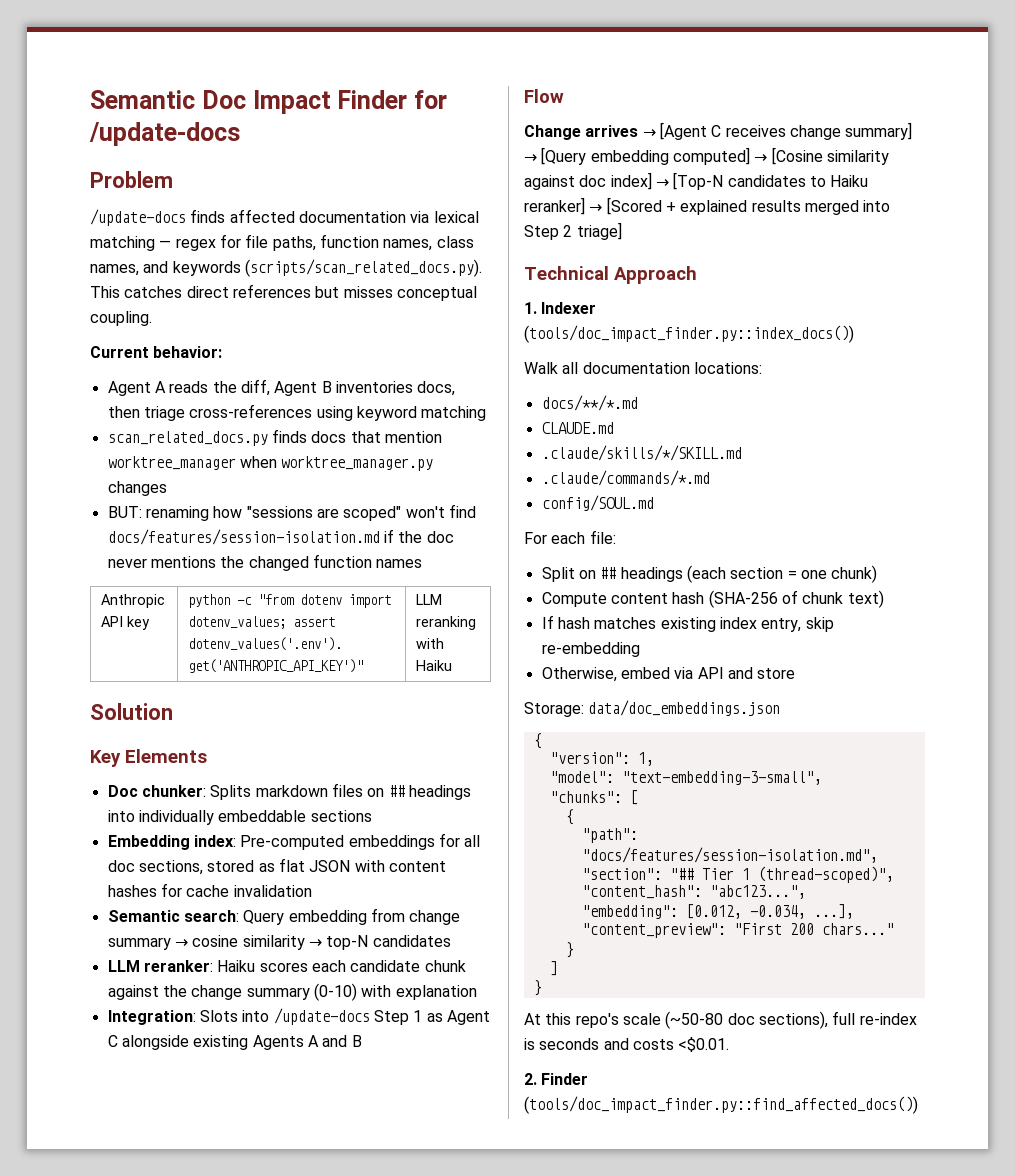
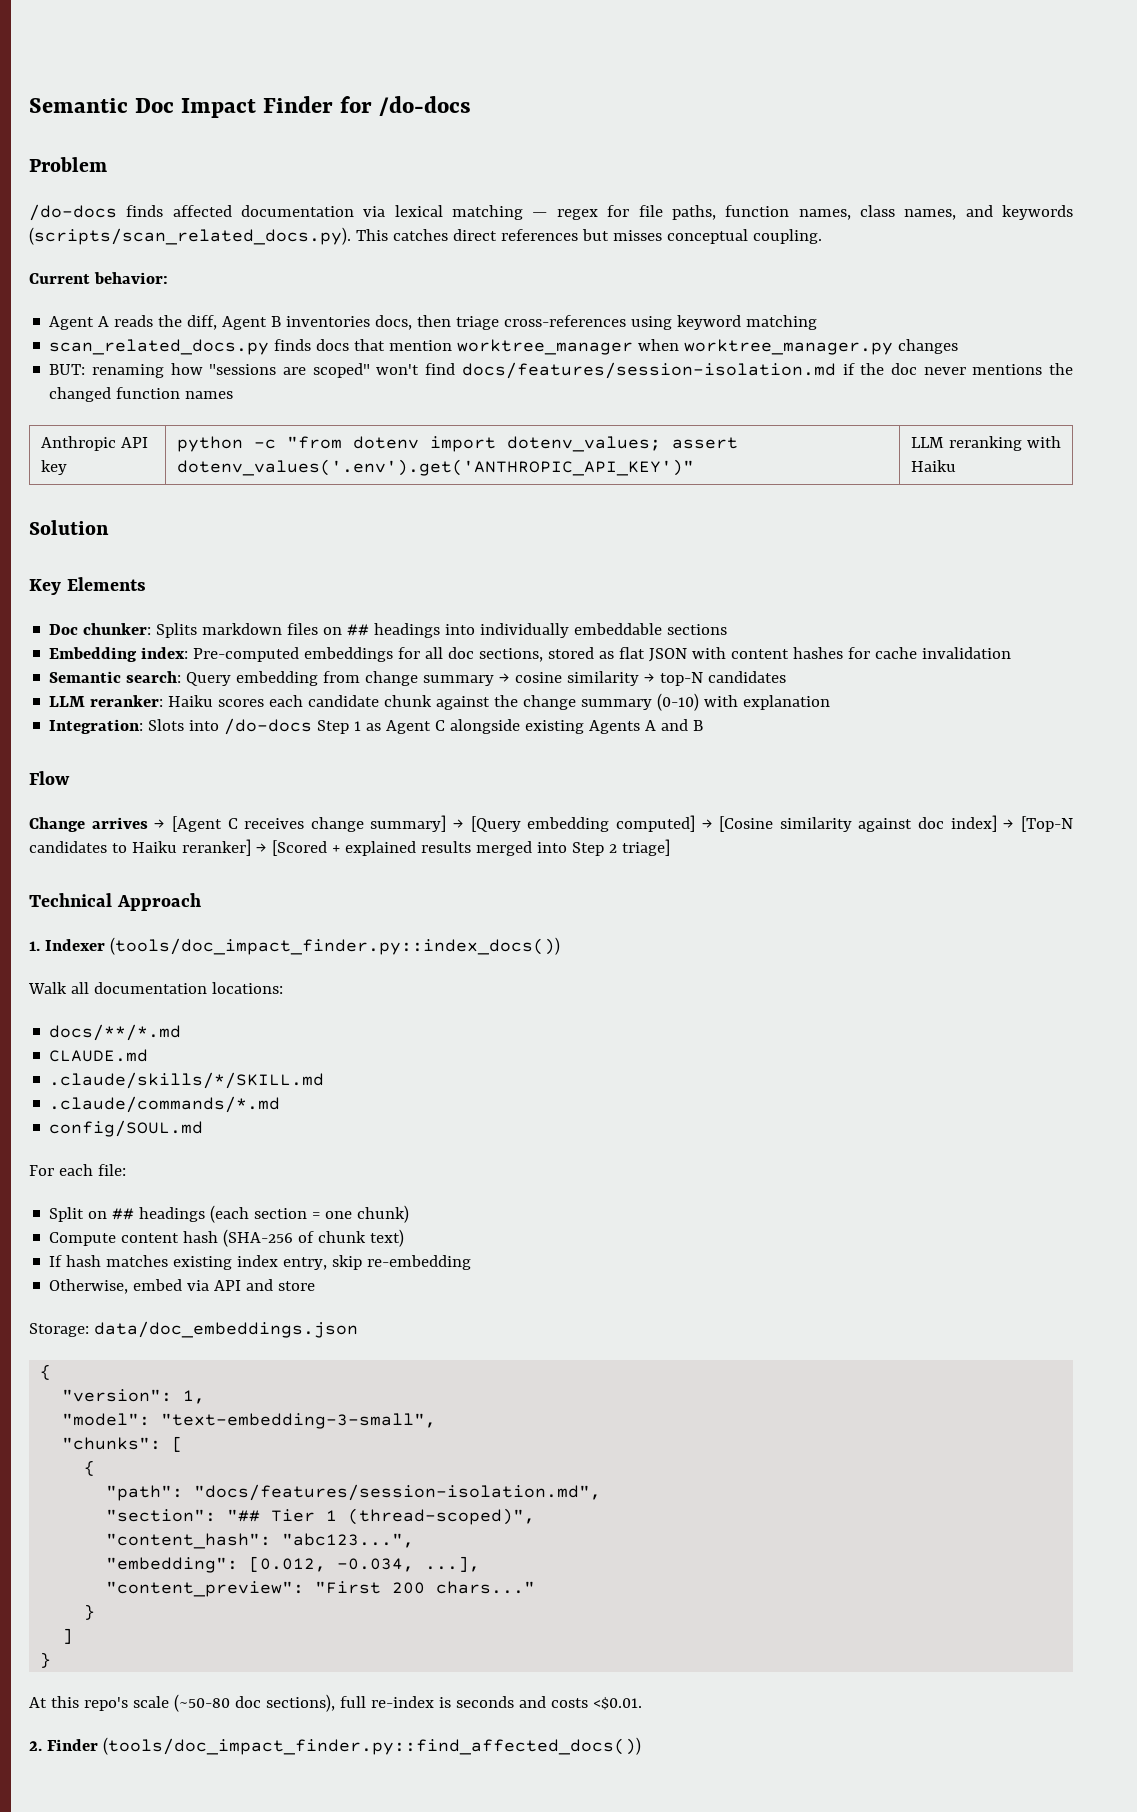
- Semantic Doc Impact Finder for /update-docs
+ Semantic Doc Impact Finder for /do-docs
- /update-docs finds affected documentation via lexical matching — regex for file paths, function names, class names, and keywords (scripts/scan_related_docs.py). This catches direct references but misses conceptual coupling.
+ /do-docs finds affected documentation via lexical matching — regex for file paths, function names, class names, and keywords (scripts/scan_related_docs.py). This catches direct references but misses conceptual coupling.
- Integration: Slots into /update-docs Step 1 as Agent C alongside existing Agents A and B
+ Integration: Slots into /do-docs Step 1 as Agent C alongside existing Agents A and B

